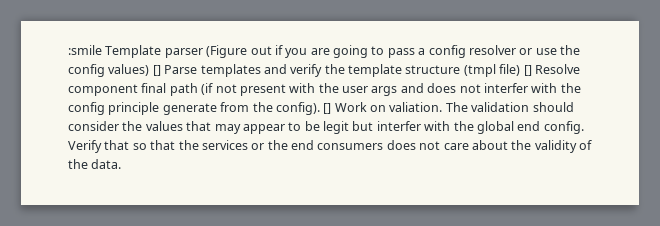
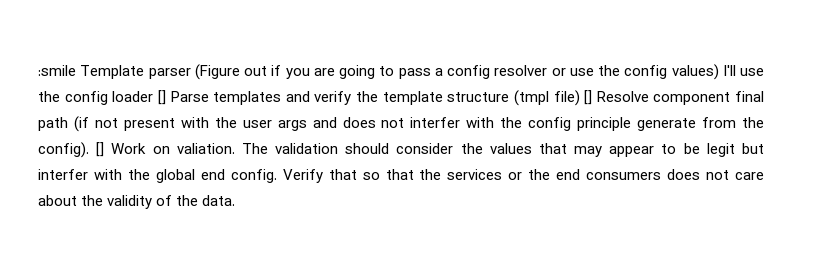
- :smile Template parser (Figure out if you are going to pass a config resolver or use the config values) [] Parse templates and verify the template structure (tmpl file) [] Resolve component final path (if not present with the user args and does not interfer with the config principle generate from the config).
+ :smile Template parser (Figure out if you are going to pass a config resolver or use the config values) I'll use the config loader [] Parse templates and verify the template structure (tmpl file) [] Resolve component final path (if not present with the user args and does not interfer with the config principle generate from the config).

